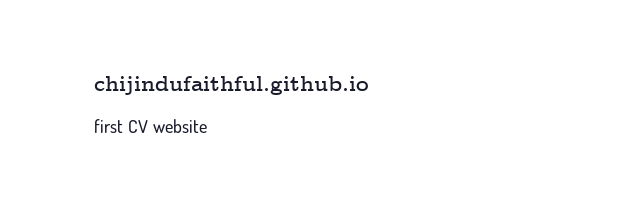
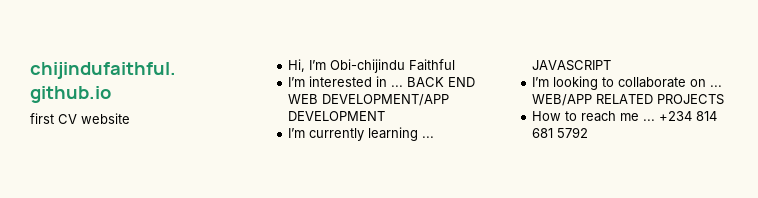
+ Hi, I’m Obi-chijindu Faithful
+ I’m interested in ... BACK END WEB DEVELOPMENT/APP DEVELOPMENT
+ I’m currently learning ... JAVASCRIPT
+ I’m looking to collaborate on ... WEB/APP RELATED PROJECTS
+ How to reach me ... +234 814 681 5792

